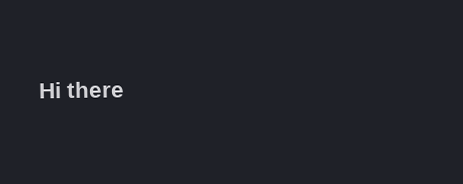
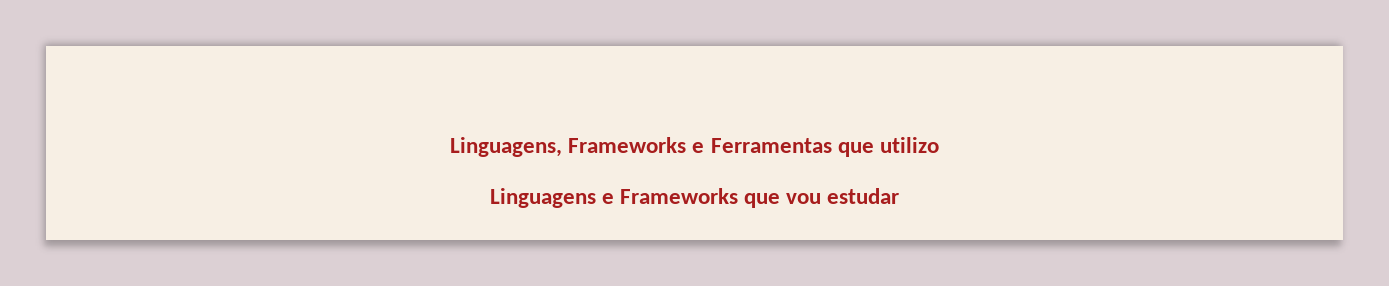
- Hi there
+ Linguagens, Frameworks e Ferramentas que utilizo
+ Linguagens e Frameworks que vou estudar

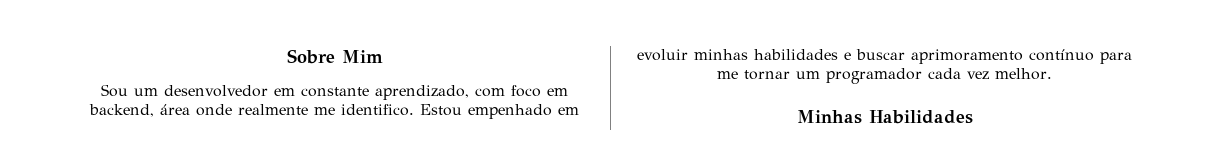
- Linguagens, Frameworks e Ferramentas que utilizo
- Linguagens e Frameworks que vou estudar
+ Sobre Mim
+ Sou um desenvolvedor em constante aprendizado, com foco em backend, área onde realmente me identifico. Estou empenhado em evoluir minhas habilidades e buscar aprimoramento contínuo para me tornar um programador cada vez melhor.
+ Minhas Habilidades

